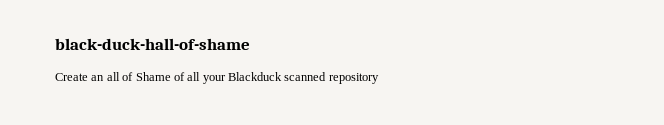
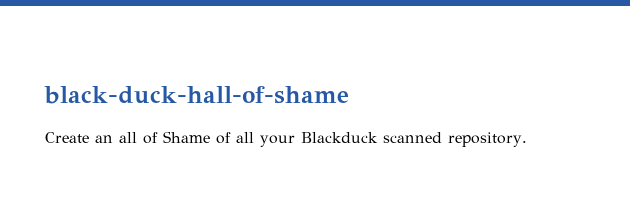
- Create an all of Shame of all your Blackduck scanned repository
+ Create an all of Shame of all your Blackduck scanned repository.

